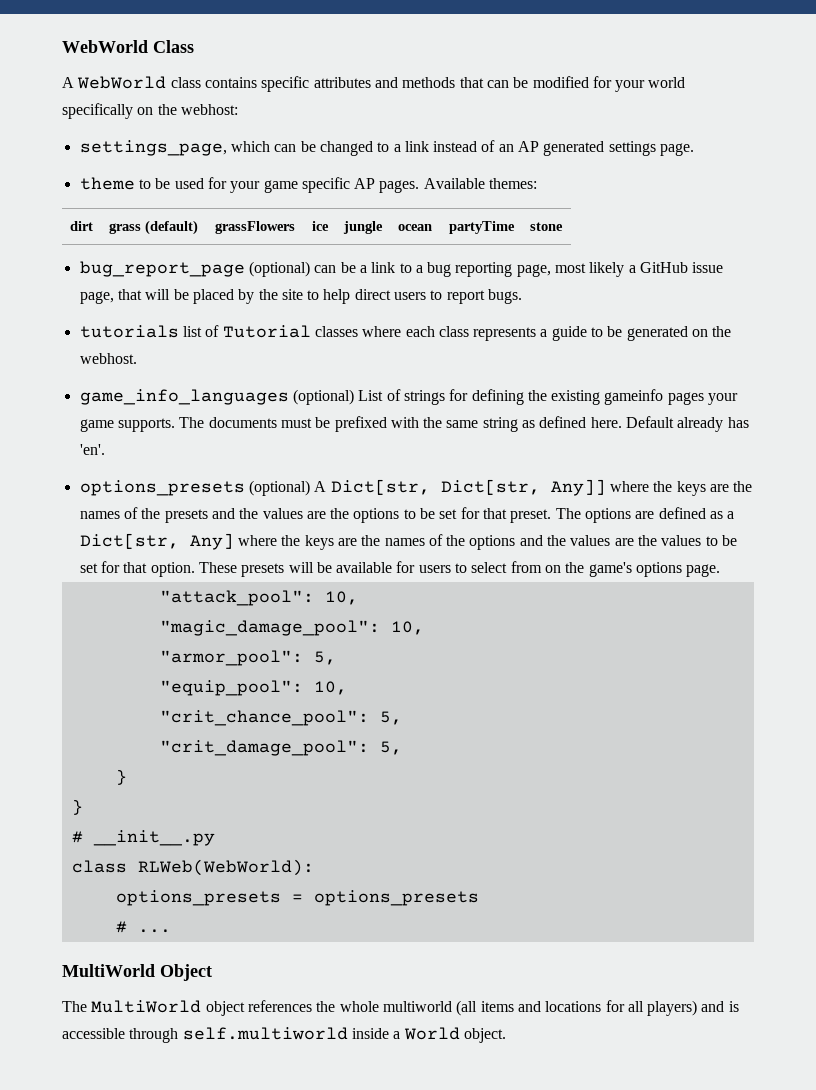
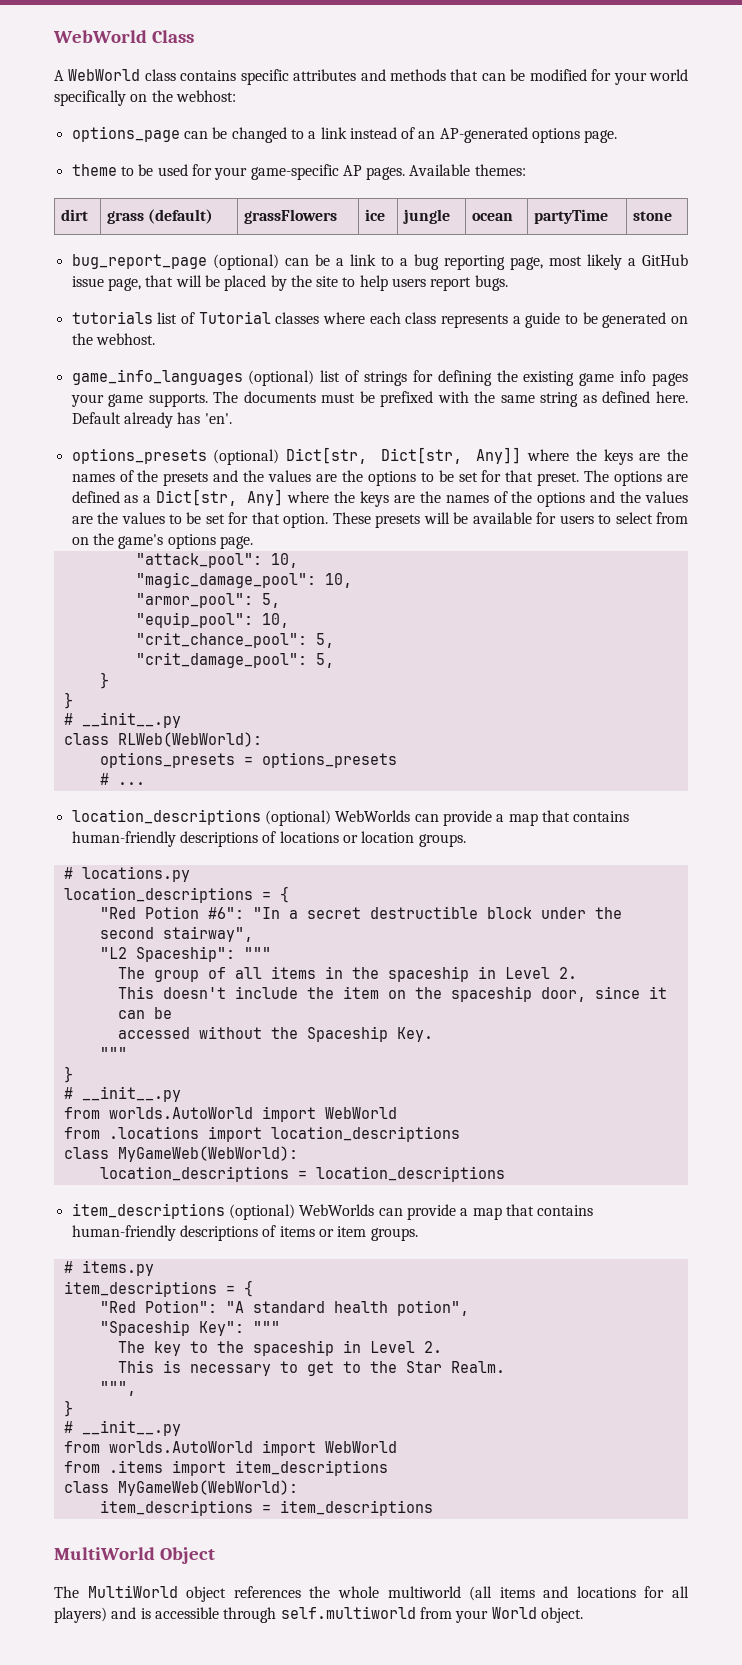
- settings_page, which can be changed to a link instead of an AP generated settings page.
+ options_page can be changed to a link instead of an AP-generated options page.
- theme to be used for your game specific AP pages.
+ theme to be used for your game-specific AP pages.
- bug_report_page (optional) can be a link to a bug reporting page, most likely a GitHub issue page, that will be placed by the site to help direct users to report bugs.
+ bug_report_page (optional) can be a link to a bug reporting page, most likely a GitHub issue page, that will be placed by the site to help users report bugs.
- game_info_languages (optional) List of strings for defining the existing gameinfo pages your game supports.
+ game_info_languages (optional) list of strings for defining the existing game info pages your game supports.
- options_presets (optional) A Dict[str, Dict[str, Any]] where the keys are the names of the presets and the values are the options to be set for that preset.
+ options_presets (optional) Dict[str, Dict[str, Any]] where the keys are the names of the presets and the values are the options to be set for that preset.
+ location_descriptions (optional) WebWorlds can provide a map that contains human-friendly descriptions of locations or location groups.
+ # locations.py
+ location_descriptions = {
+ "Red Potion #6": "In a secret destructible block under the second stairway",
+ "L2 Spaceship": """
+ The group of all items in the spaceship in Level 2.
+ This doesn't include the item on the spaceship door, since it can be
+ accessed without the Spaceship Key.
+ """
+ }
+ # __init__.py
+ from worlds.AutoWorld import WebWorld
+ from .locations import location_descriptions
+ class MyGameWeb(WebWorld):
+ location_descriptions = location_descriptions
+ item_descriptions (optional) WebWorlds can provide a map that contains human-friendly descriptions of items or item groups.
+ # items.py
+ item_descriptions = {
+ "Red Potion": "A standard health potion",
+ "Spaceship Key": """
+ The key to the spaceship in Level 2.
+ This is necessary to get to the Star Realm.
+ """,
+ }
+ # __init__.py
+ from worlds.AutoWorld import WebWorld
+ from .items import item_descriptions
+ class MyGameWeb(WebWorld):
+ item_descriptions = item_descriptions
- The MultiWorld object references the whole multiworld (all items and locations for all players) and is accessible through self.multiworld inside a World object.
+ The MultiWorld object references the whole multiworld (all items and locations for all players) and is accessible through self.multiworld from your World object.

